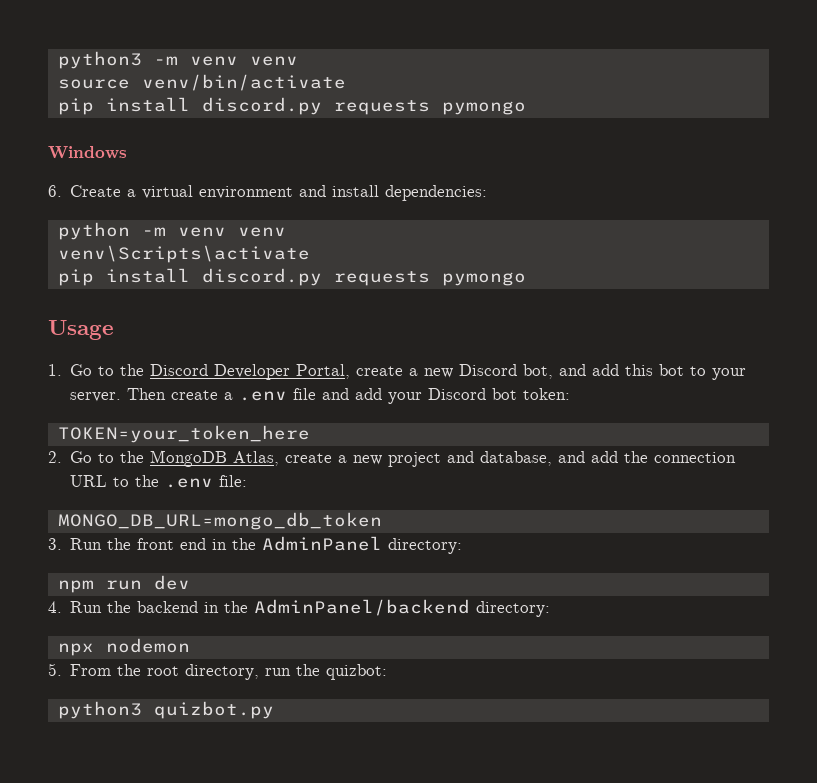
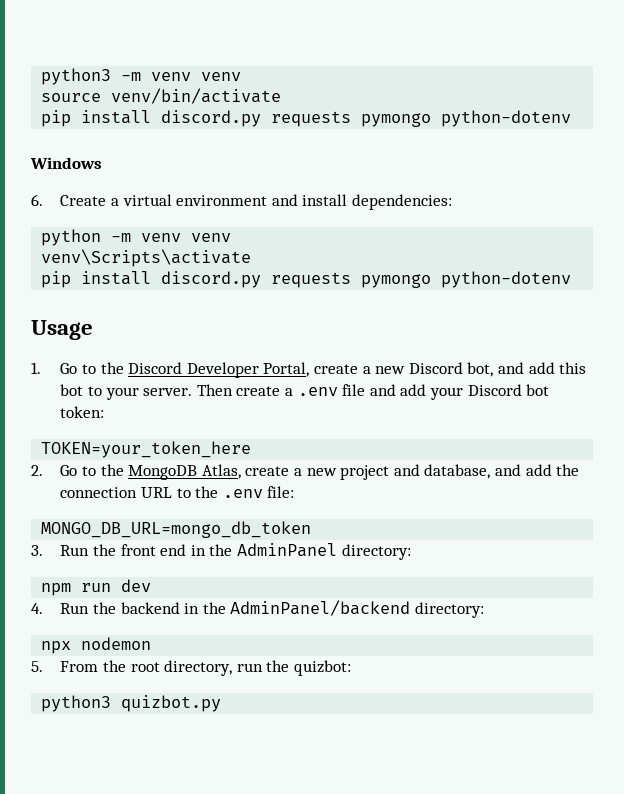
  source venv/bin/activate
- pip install discord.py requests pymongo
+ pip install discord.py requests pymongo python-dotenv
  venv\Scripts\activate
- pip install discord.py requests pymongo
+ pip install discord.py requests pymongo python-dotenv

